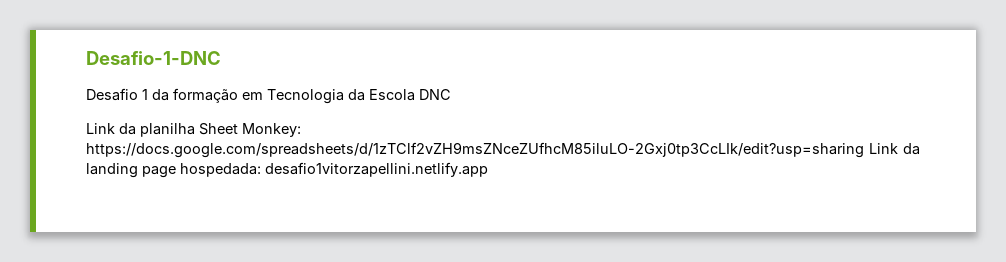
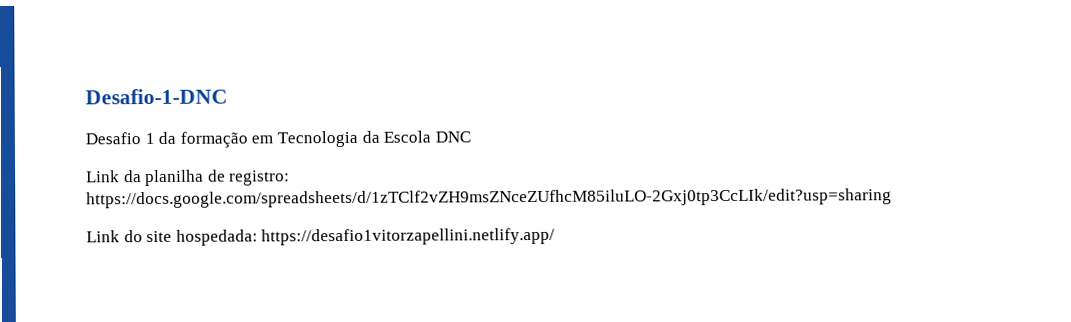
- Link da planilha Sheet Monkey: https://docs.google.com/spreadsheets/d/1zTClf2vZH9msZNceZUfhcM85iluLO-2Gxj0tp3CcLIk/edit?usp=sharing Link da landing page hospedada: desafio1vitorzapellini.netlify.app
+ Link da planilha de registro: https://docs.google.com/spreadsheets/d/1zTClf2vZH9msZNceZUfhcM85iluLO-2Gxj0tp3CcLIk/edit?usp=sharing
+ Link do site hospedada: https://desafio1vitorzapellini.netlify.app/

